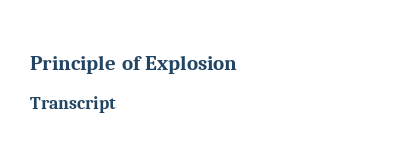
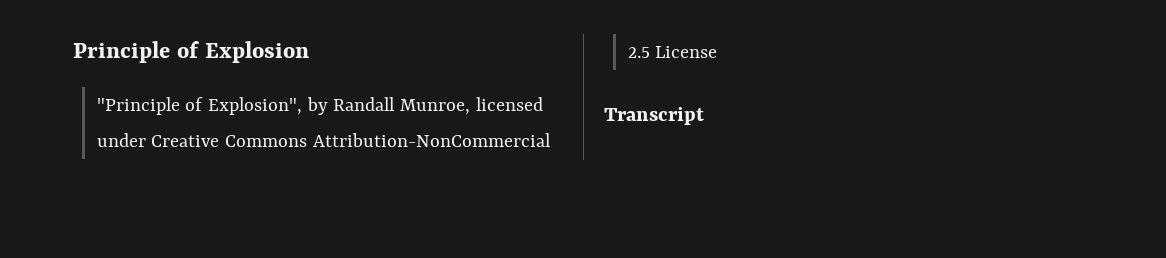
+ "Principle of Explosion", by Randall Munroe, licensed under Creative Commons Attribution-NonCommercial 2.5 License

